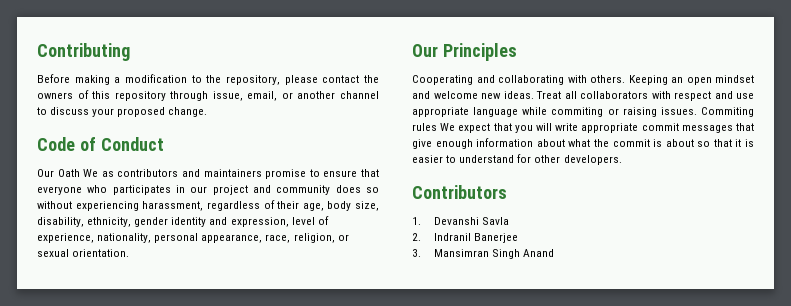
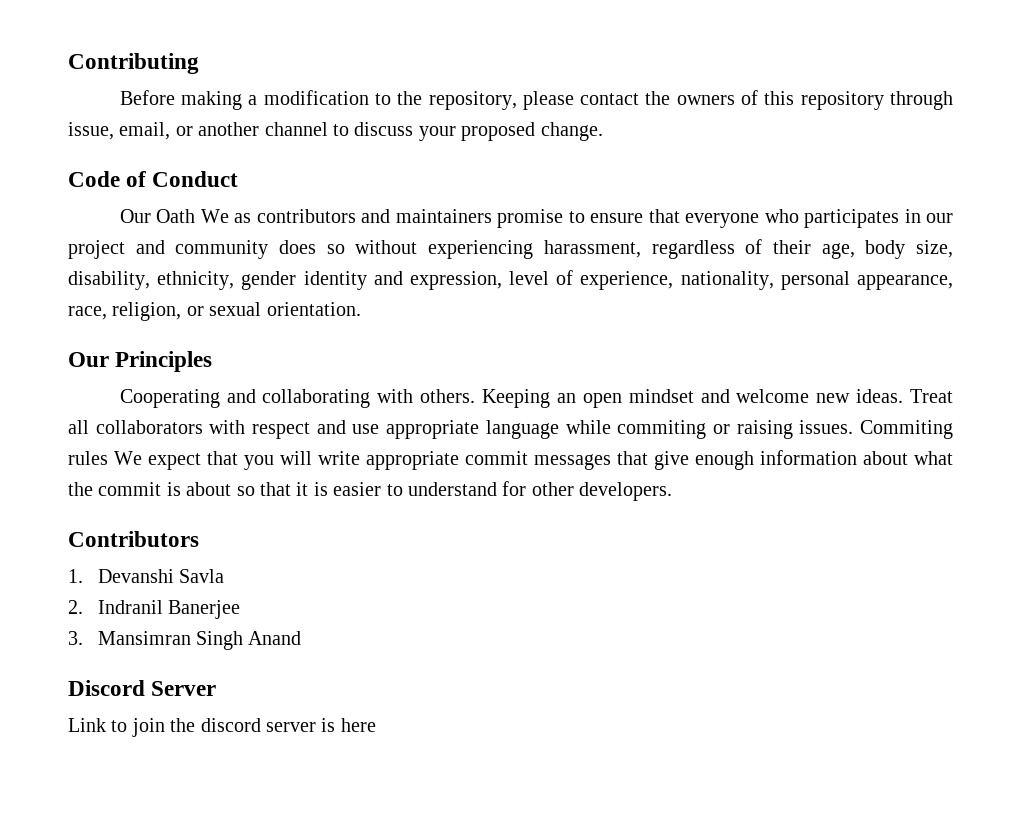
+ Discord Server
+ Link to join the discord server is here

